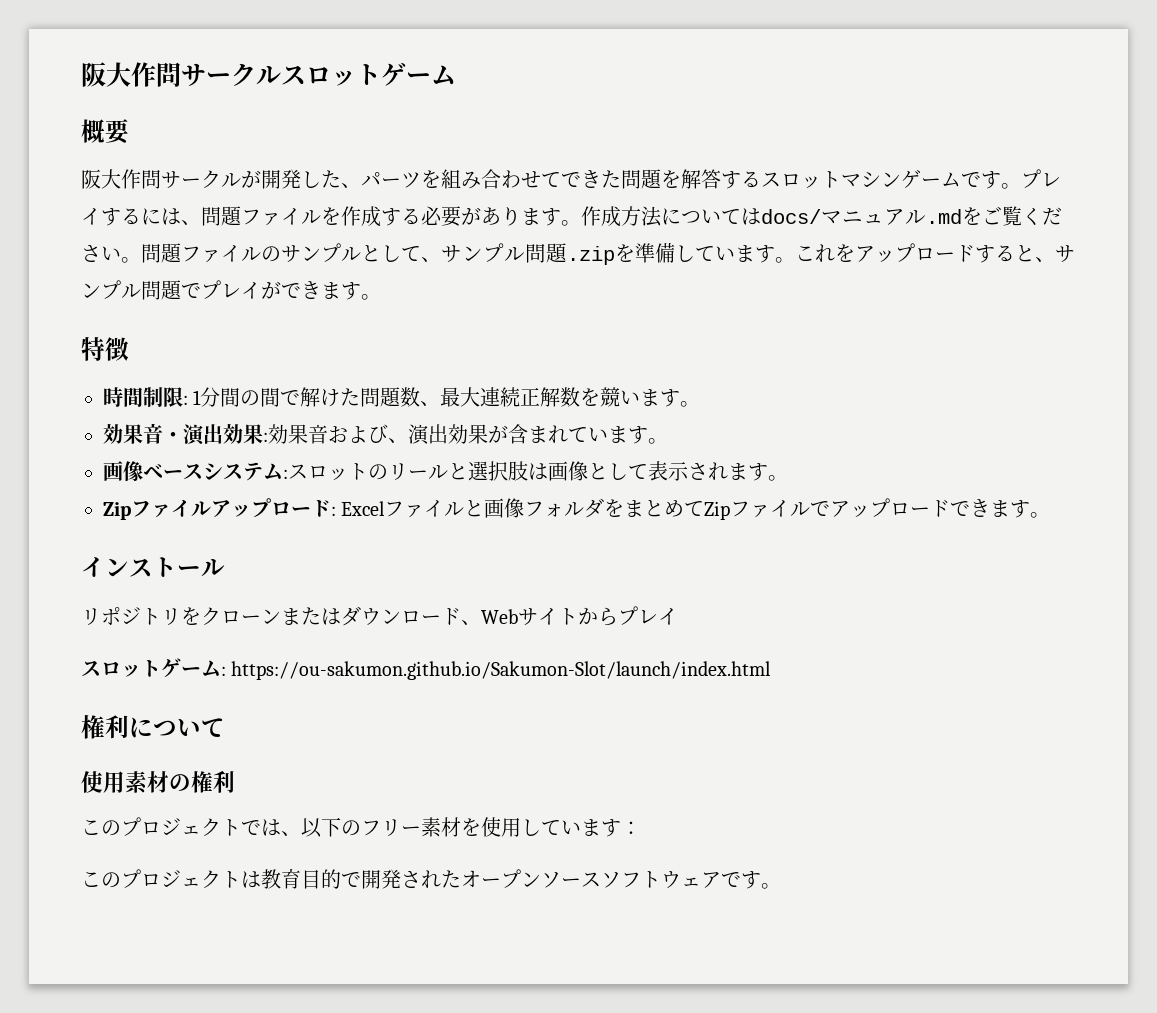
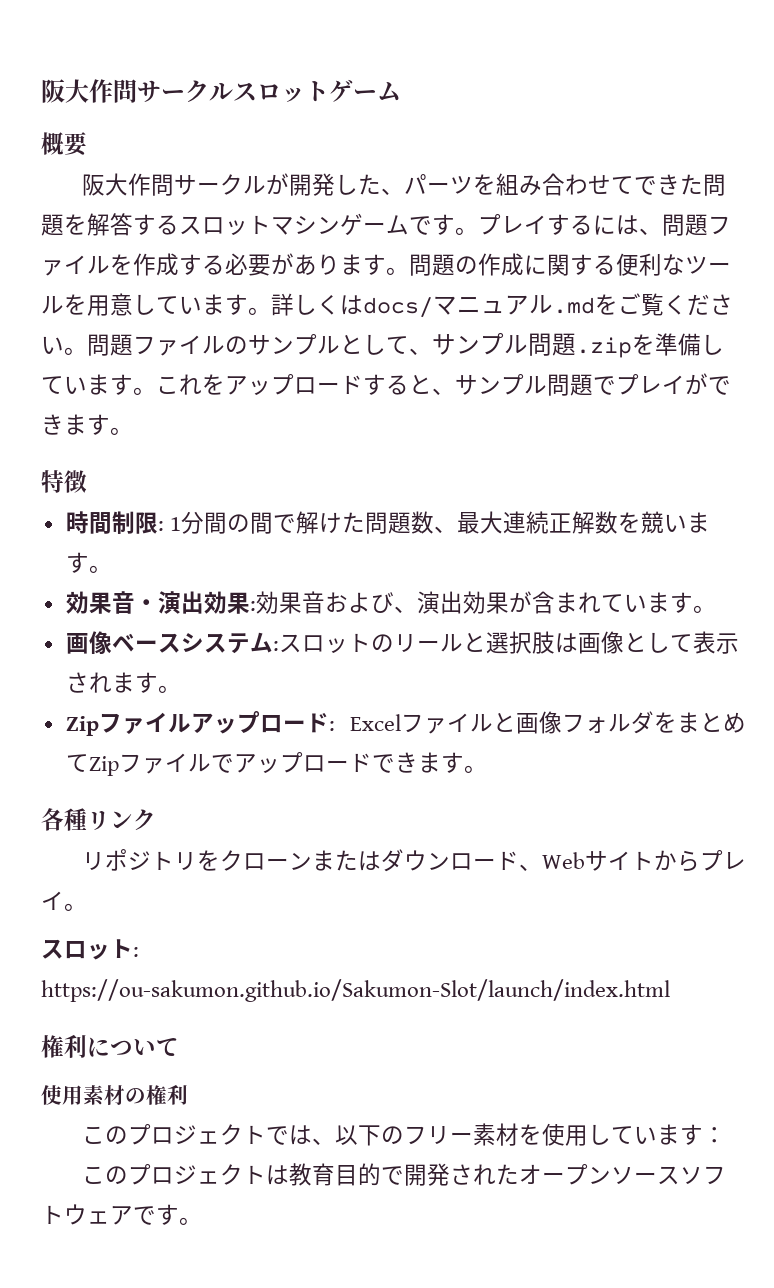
- 作成方法についてはdocs/マニュアル.mdをご覧ください。
+ 問題の作成に関する便利なツールを用意しています。詳しくはdocs/マニュアル.mdをご覧ください。
- インストール
+ 各種リンク
- リポジトリをクローンまたはダウンロード、Webサイトからプレイ
- スロットゲーム: https://ou-sakumon.github.io/Sakumon-Slot/launch/index.html
+ リポジトリをクローンまたはダウンロード、Webサイトからプレイ。
+ スロット: https://ou-sakumon.github.io/Sakumon-Slot/launch/index.html

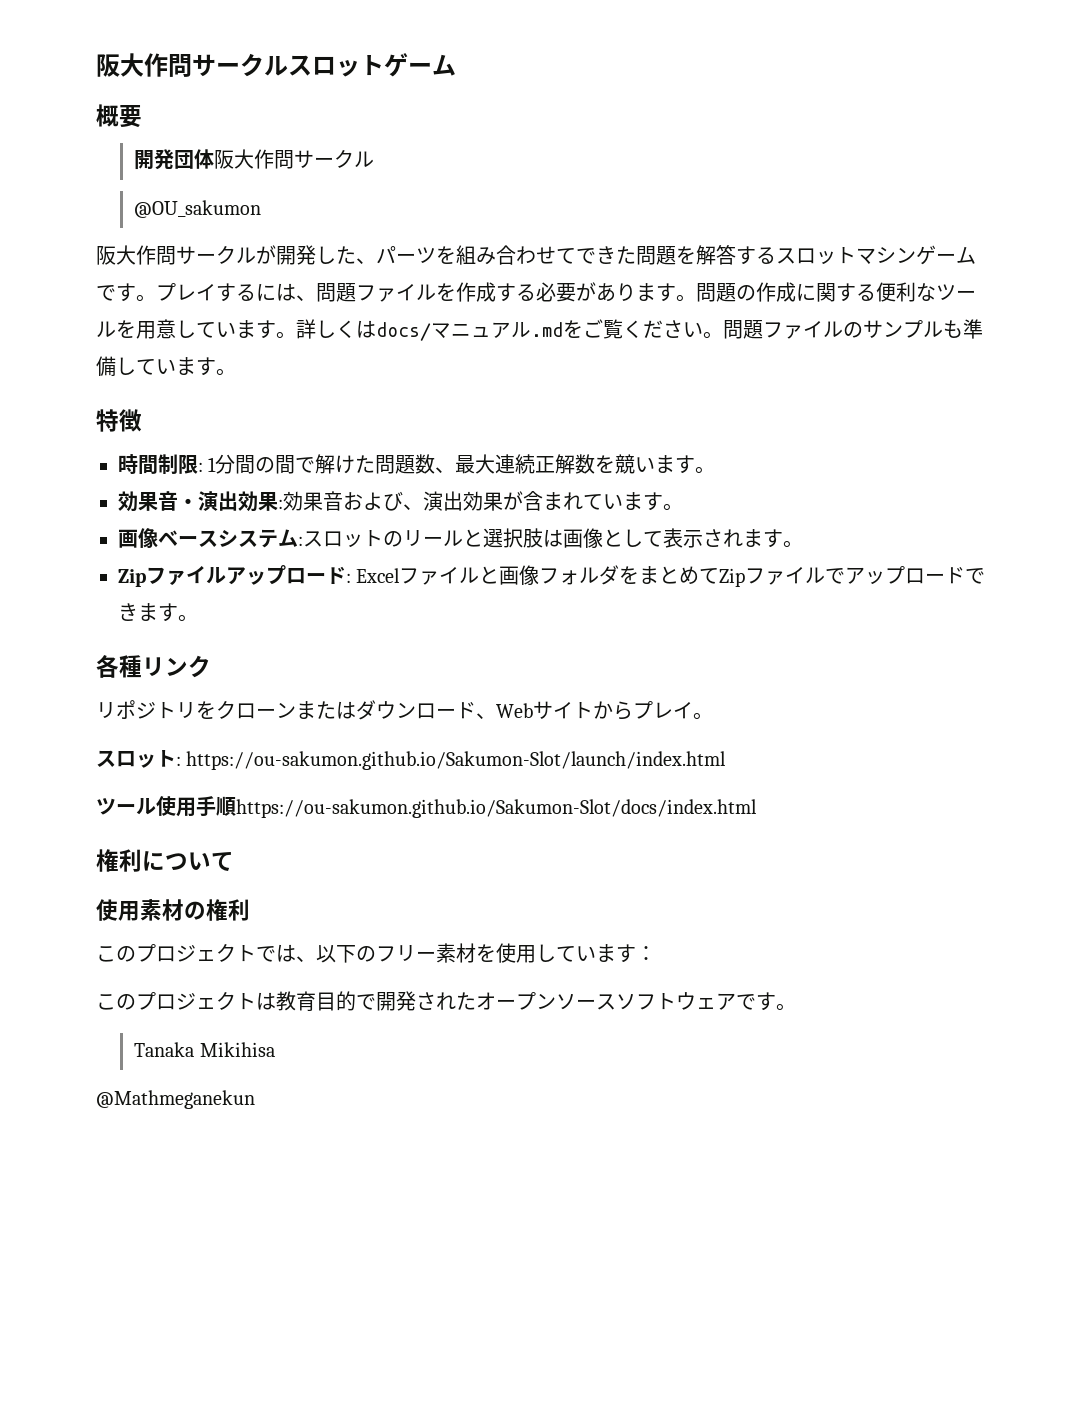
+ 開発団体阪大作問サークル
+ @OU_sakumon
- 問題ファイルのサンプルとして、サンプル問題.zipを準備しています。これをアップロードすると、サンプル問題でプレイができます。
+ 問題ファイルのサンプルも準備しています。
+ ツール使用手順https://ou-sakumon.github.io/Sakumon-Slot/docs/index.html
+ Tanaka Mikihisa
+ @Mathmeganekun

